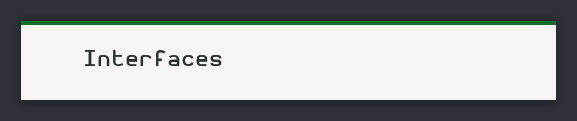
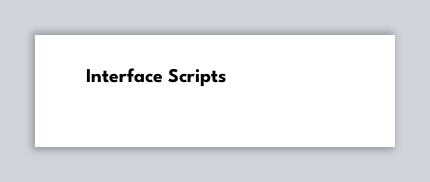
- Interfaces
+ Interface Scripts

